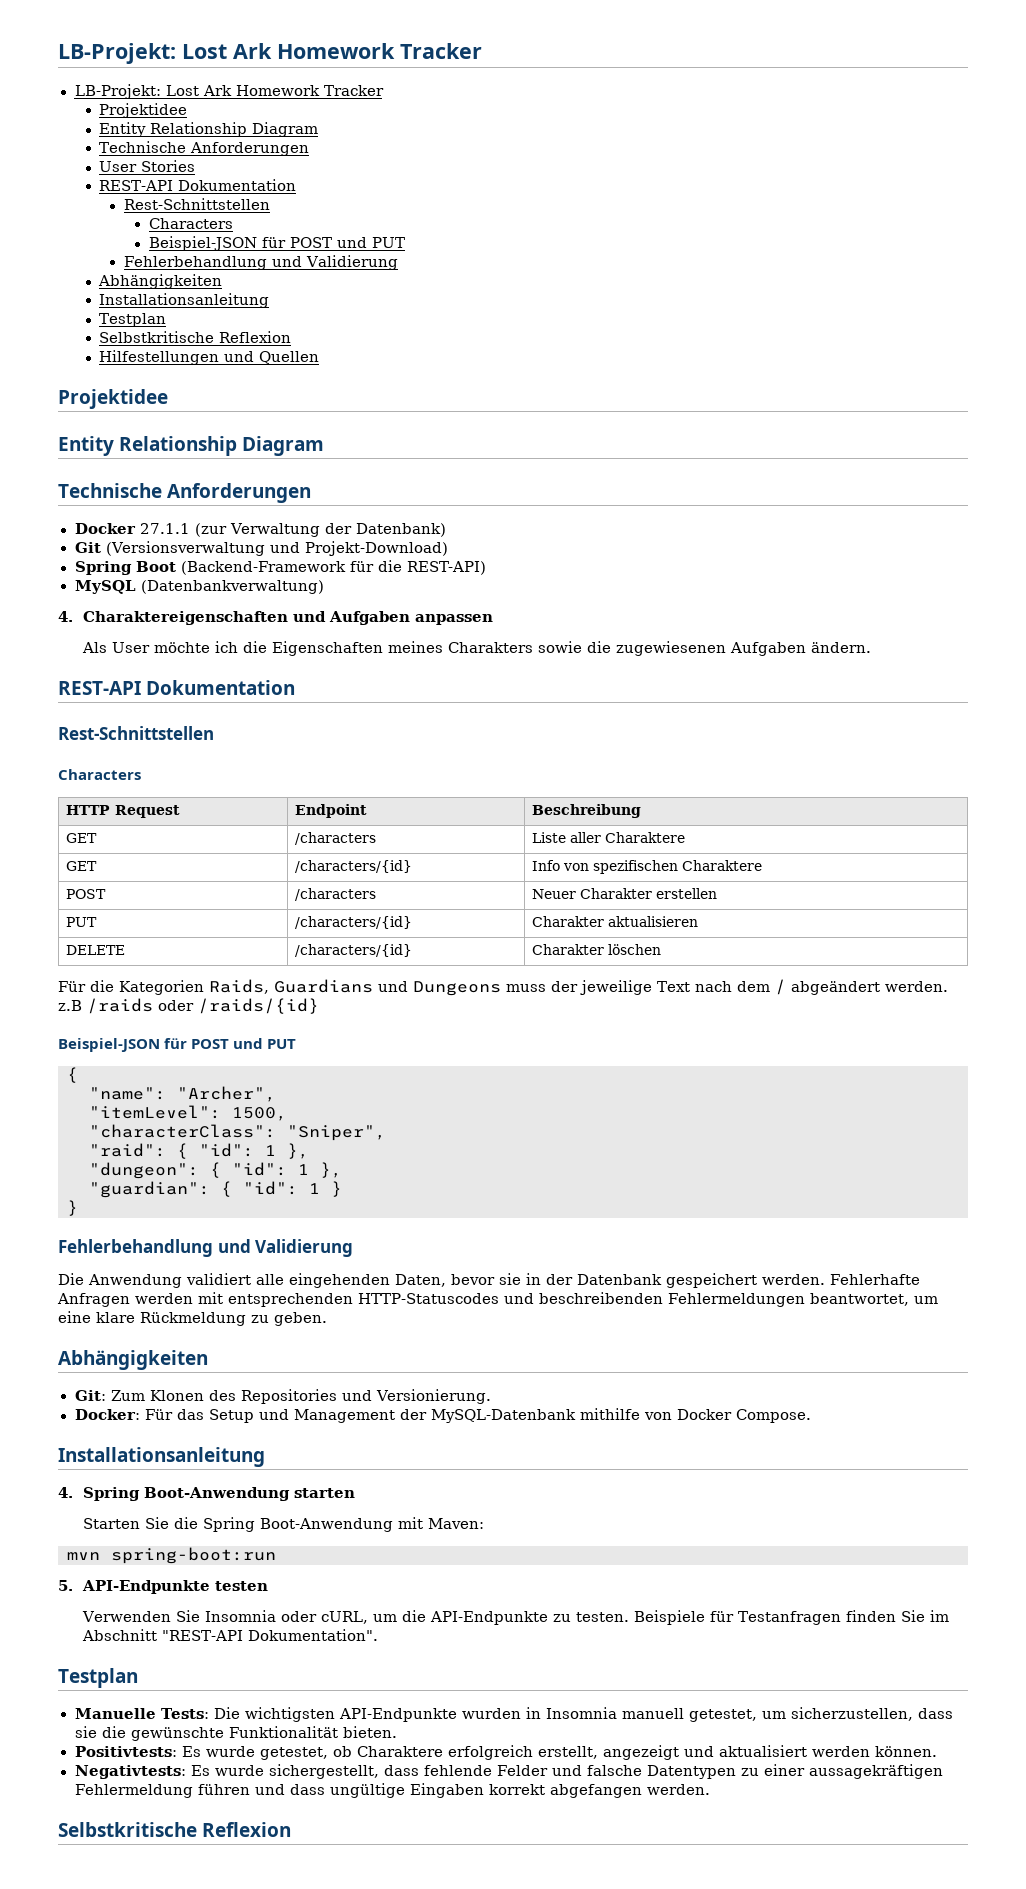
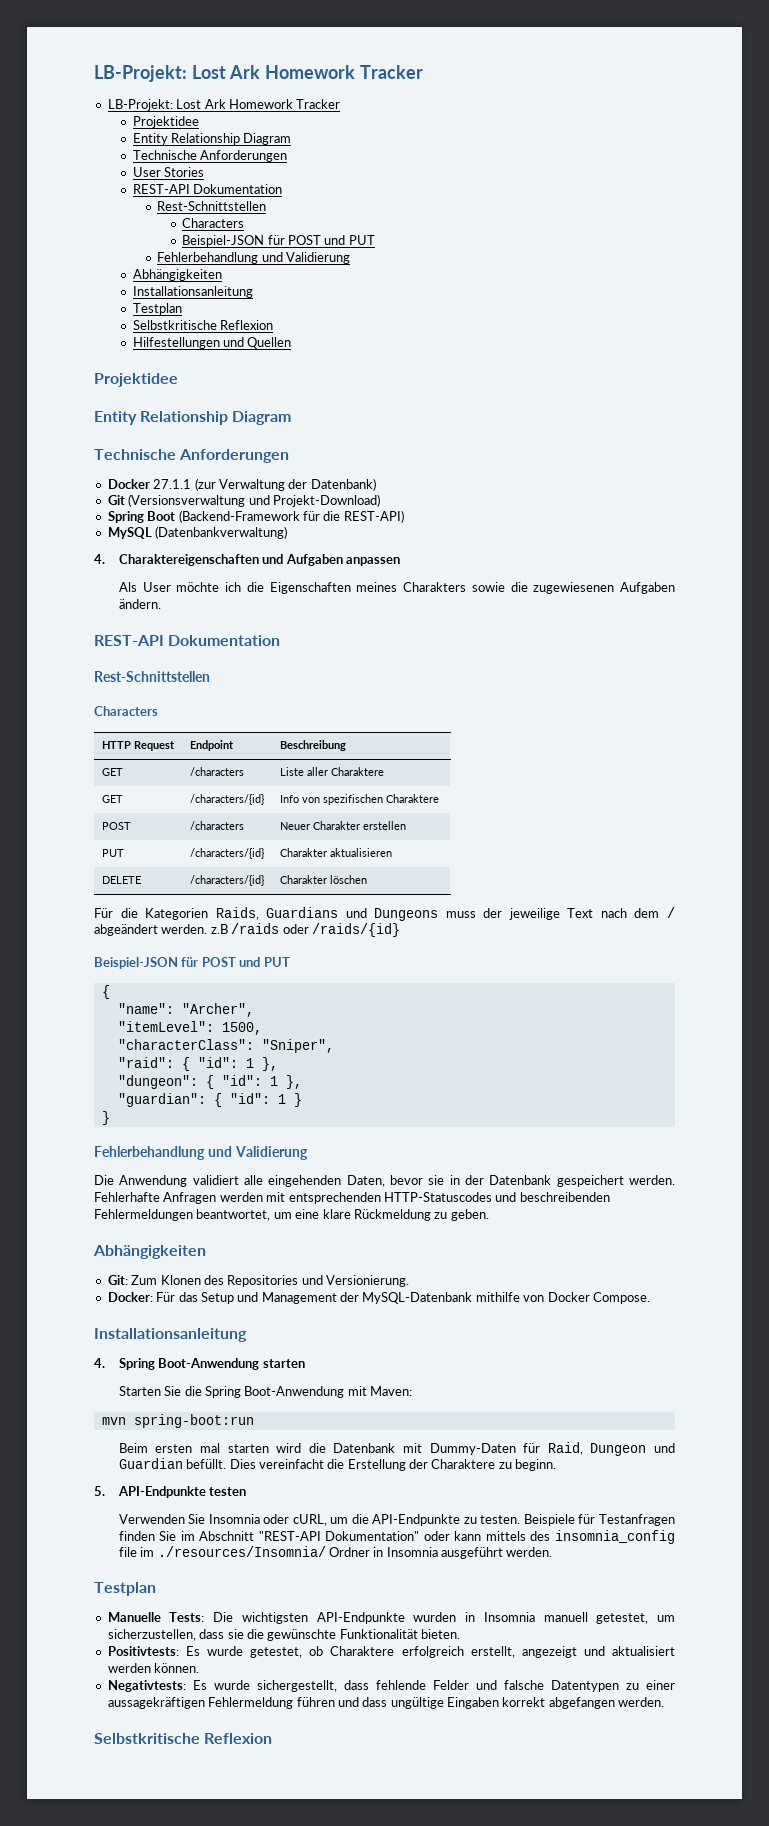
+ Beim ersten mal starten wird die Datenbank mit Dummy-Daten für Raid, Dungeon und Guardian befüllt. Dies vereinfacht die Erstellung der Charaktere zu beginn.
- Beispiele für Testanfragen finden Sie im Abschnitt "REST-API Dokumentation".
+ Beispiele für Testanfragen finden Sie im Abschnitt "REST-API Dokumentation" oder kann mittels des insomnia_config file im ./resources/Insomnia/ Ordner in Insomnia ausgeführt werden.

